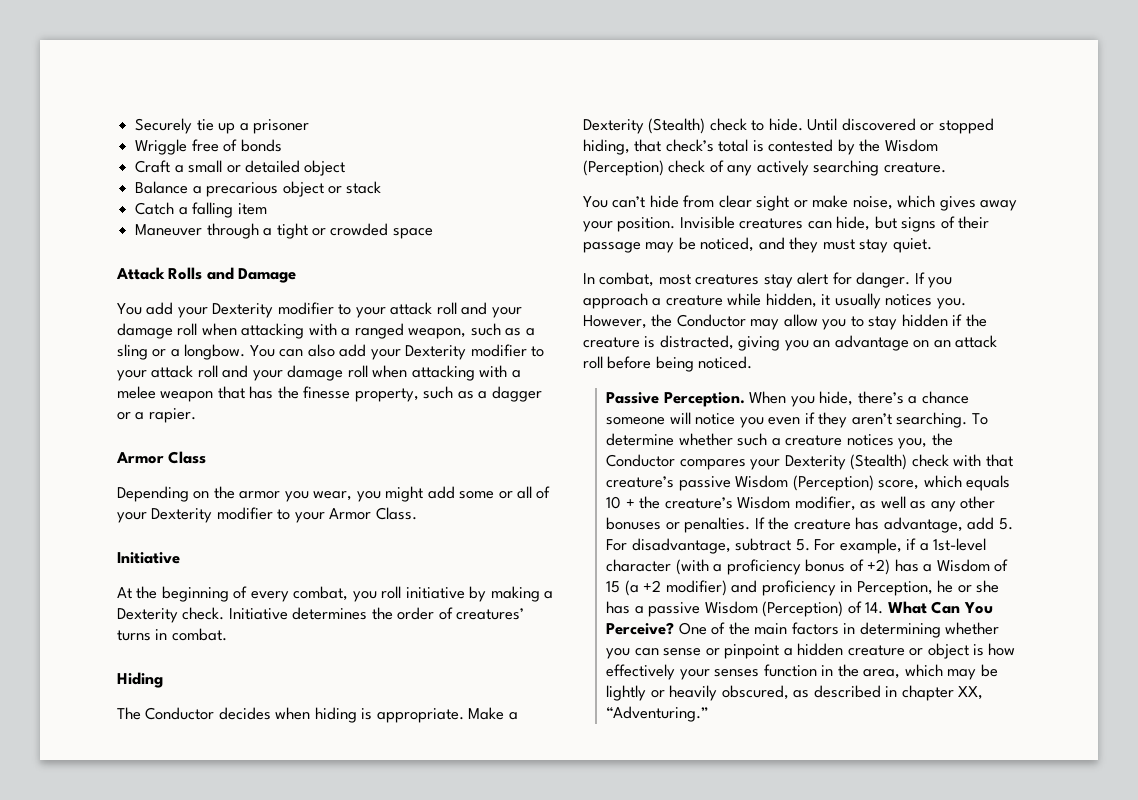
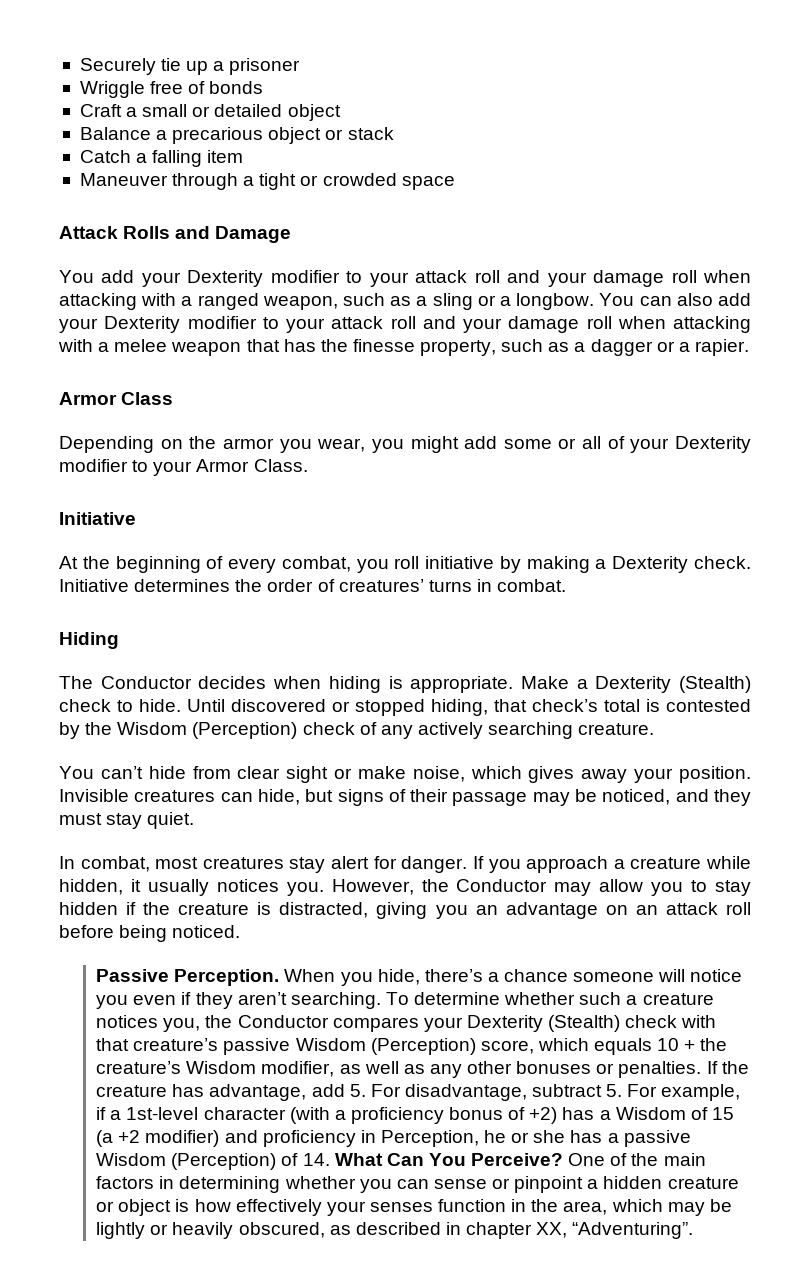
- One of the main factors in determining whether you can sense or pinpoint a hidden creature or object is how effectively your senses function in the area, which may be lightly or heavily obscured, as described in chapter XX, “Adventuring.”
+ One of the main factors in determining whether you can sense or pinpoint a hidden creature or object is how effectively your senses function in the area, which may be lightly or heavily obscured, as described in chapter XX, “Adventuring”.

